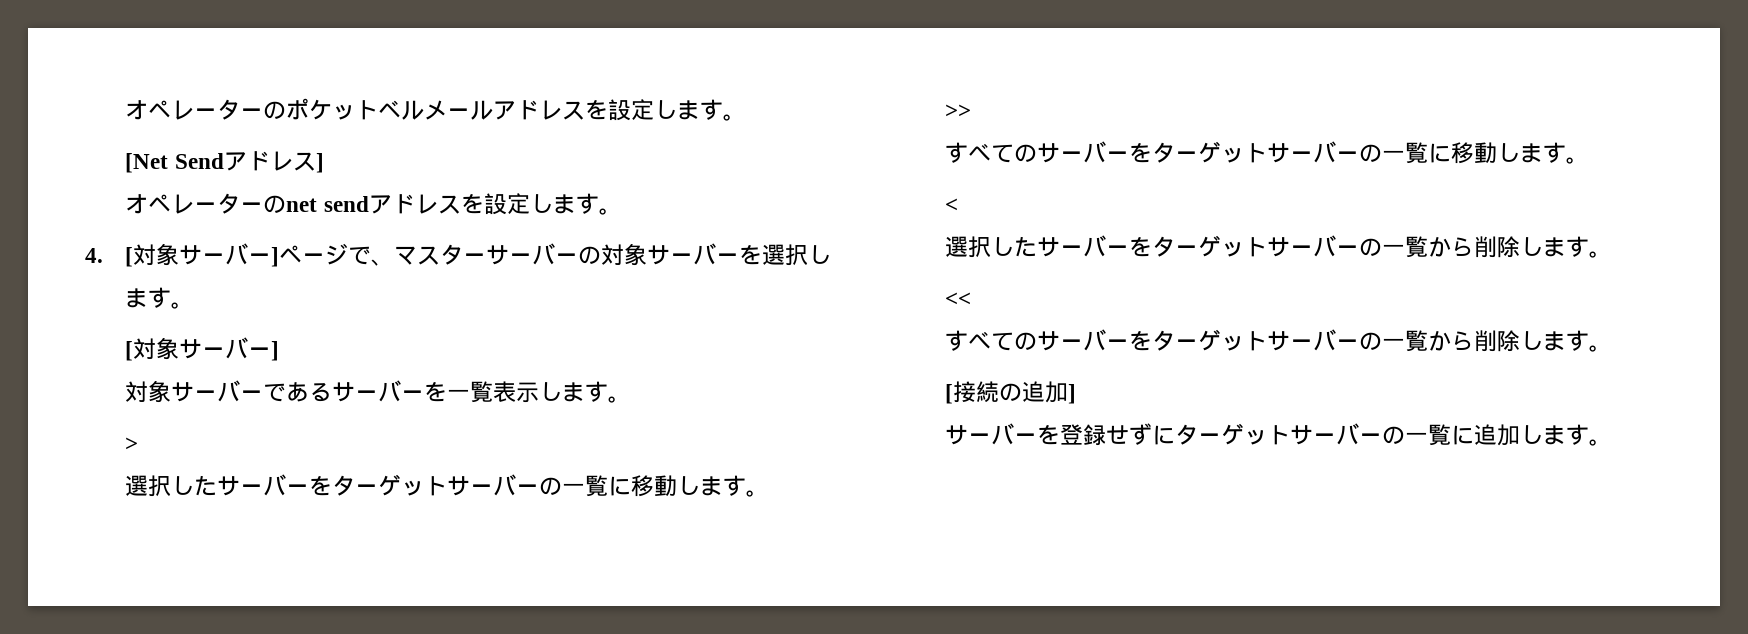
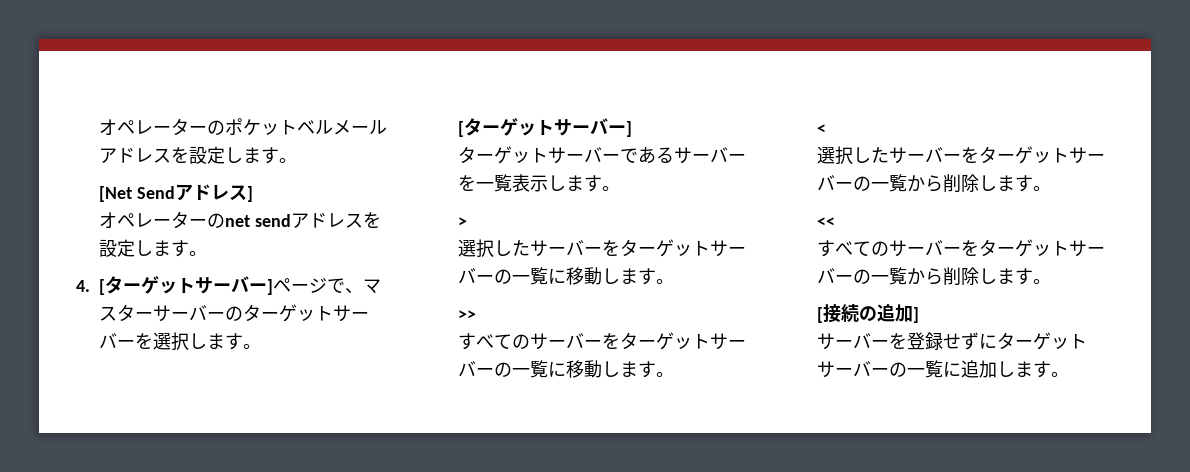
- 4. [対象サーバー]ページで、マスターサーバーの対象サーバーを選択します。
- [対象サーバー]
+ 4. [ターゲットサーバー]ページで、マスターサーバーのターゲットサーバーを選択します。
+ [ターゲットサーバー]
- 対象サーバーであるサーバーを一覧表示します。
+ ターゲットサーバーであるサーバーを一覧表示します。

